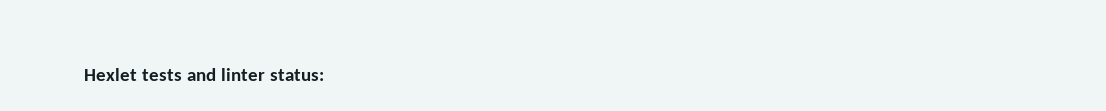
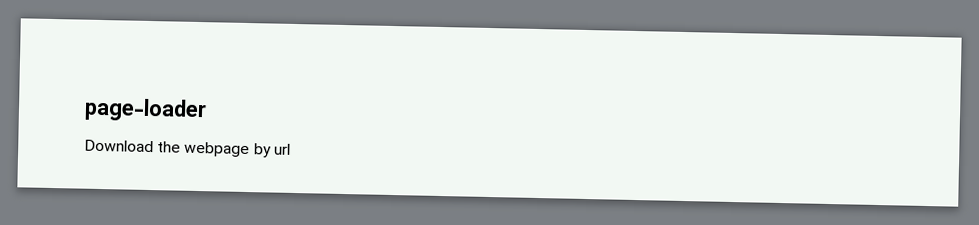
- Hexlet tests and linter status:
+ page-loader
+ Download the webpage by url

